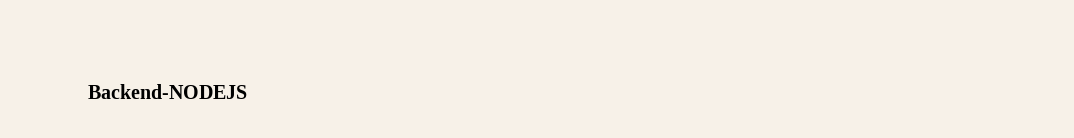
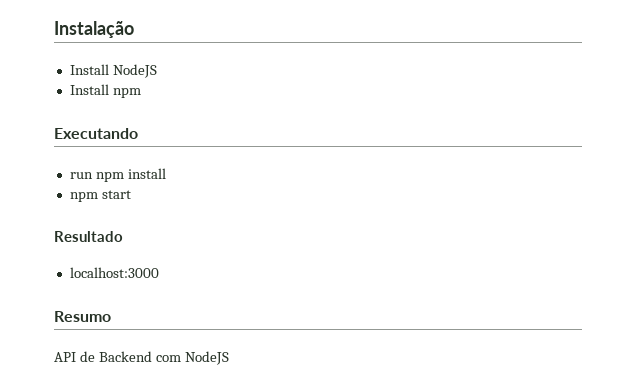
- Backend-NODEJS
+ Instalação
+ Install NodeJS
+ Install npm
+ Executando
+ run npm install
+ npm start
+ Resultado
+ localhost:3000
+ Resumo
+ API de Backend com NodeJS

